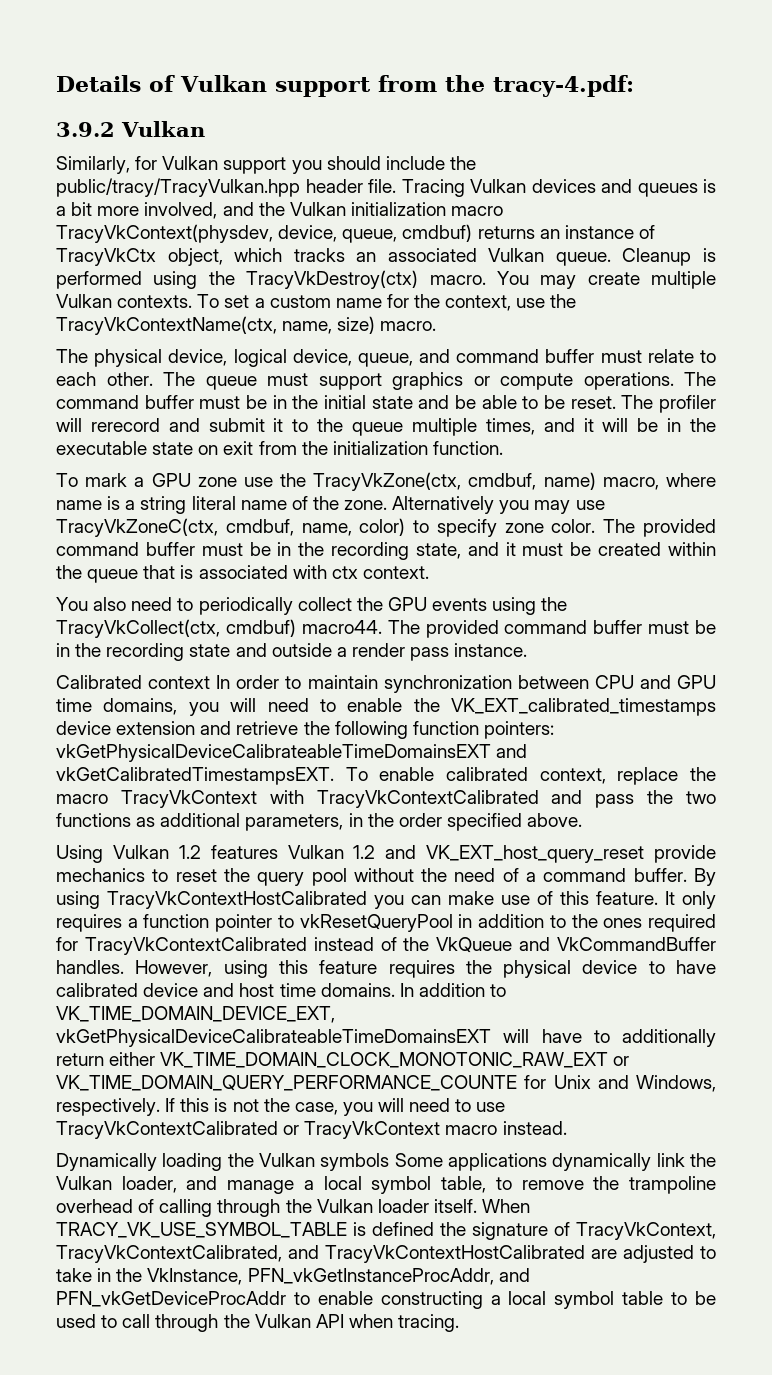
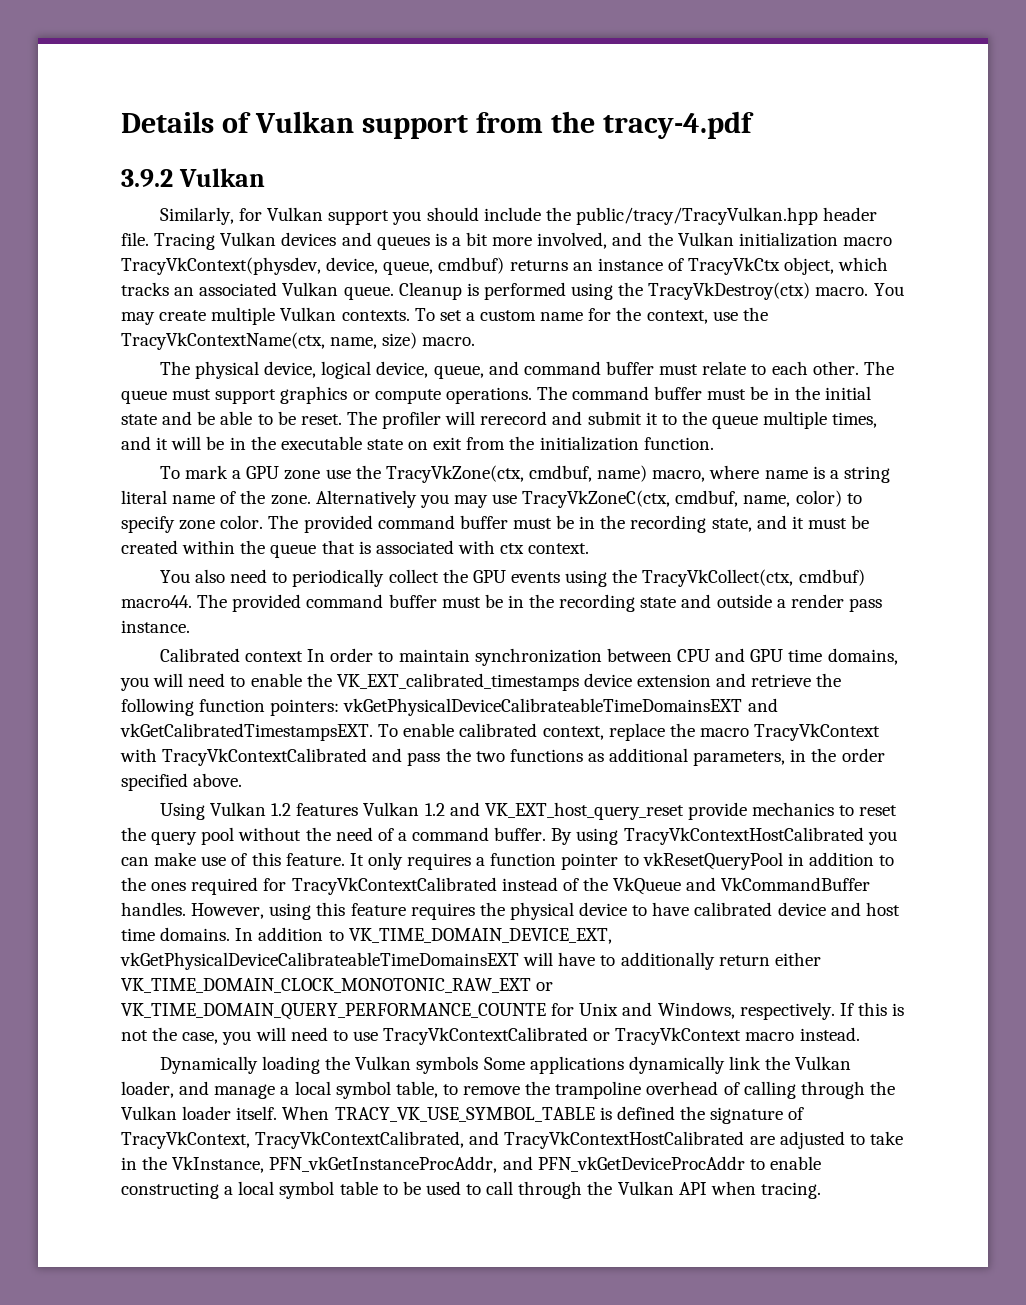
- Details of Vulkan support from the tracy-4.pdf:
+ Details of Vulkan support from the tracy-4.pdf

